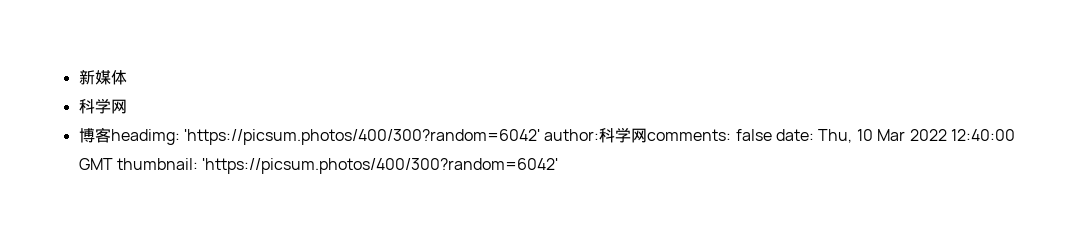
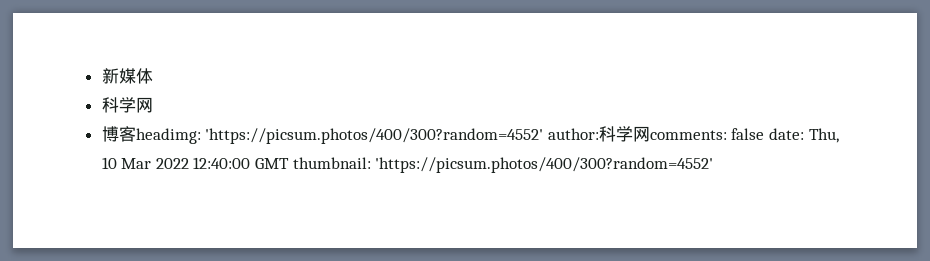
- 博客headimg: 'https://picsum.photos/400/300?random=6042' author:科学网comments: false date: Thu, 10 Mar 2022 12:40:00 GMT thumbnail: 'https://picsum.photos/400/300?random=6042'
+ 博客headimg: 'https://picsum.photos/400/300?random=4552' author:科学网comments: false date: Thu, 10 Mar 2022 12:40:00 GMT thumbnail: 'https://picsum.photos/400/300?random=4552'

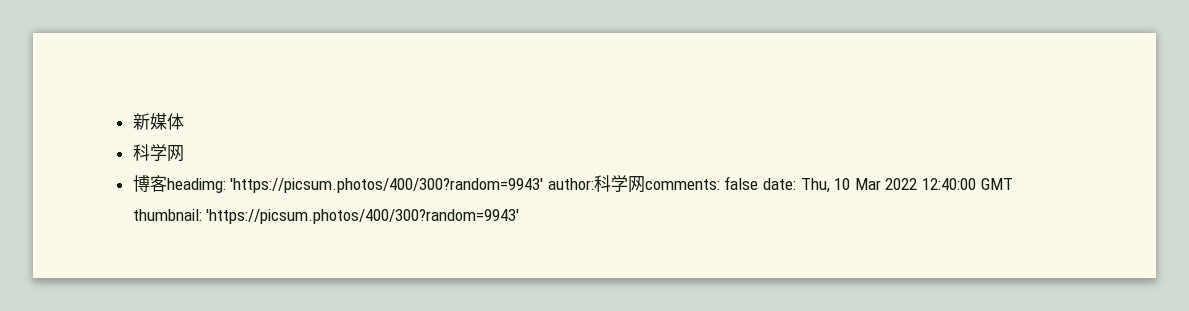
- 博客headimg: 'https://picsum.photos/400/300?random=4552' author:科学网comments: false date: Thu, 10 Mar 2022 12:40:00 GMT thumbnail: 'https://picsum.photos/400/300?random=4552'
+ 博客headimg: 'https://picsum.photos/400/300?random=9943' author:科学网comments: false date: Thu, 10 Mar 2022 12:40:00 GMT thumbnail: 'https://picsum.photos/400/300?random=9943'

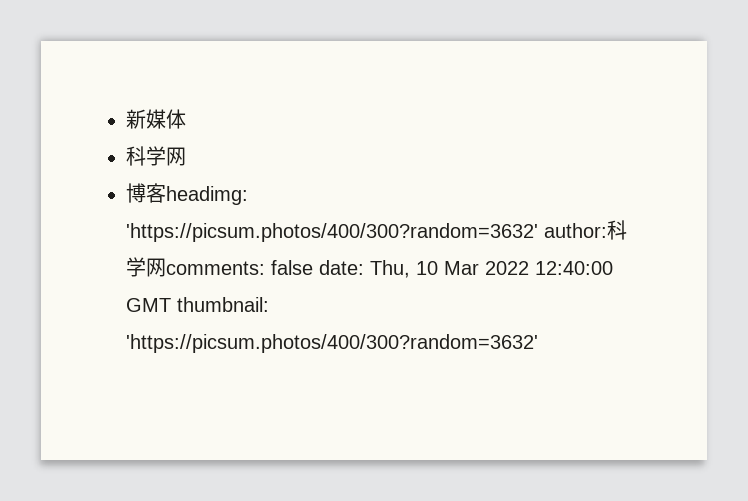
- 博客headimg: 'https://picsum.photos/400/300?random=9943' author:科学网comments: false date: Thu, 10 Mar 2022 12:40:00 GMT thumbnail: 'https://picsum.photos/400/300?random=9943'
+ 博客headimg: 'https://picsum.photos/400/300?random=3632' author:科学网comments: false date: Thu, 10 Mar 2022 12:40:00 GMT thumbnail: 'https://picsum.photos/400/300?random=3632'

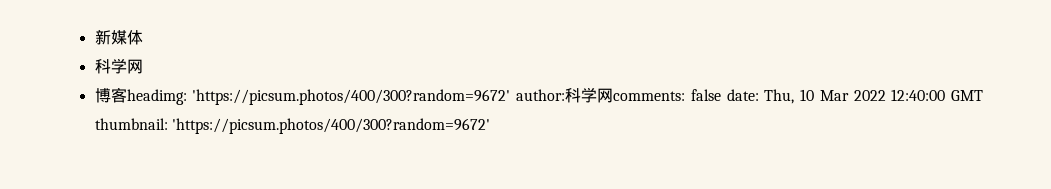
- 博客headimg: 'https://picsum.photos/400/300?random=3632' author:科学网comments: false date: Thu, 10 Mar 2022 12:40:00 GMT thumbnail: 'https://picsum.photos/400/300?random=3632'
+ 博客headimg: 'https://picsum.photos/400/300?random=9672' author:科学网comments: false date: Thu, 10 Mar 2022 12:40:00 GMT thumbnail: 'https://picsum.photos/400/300?random=9672'

